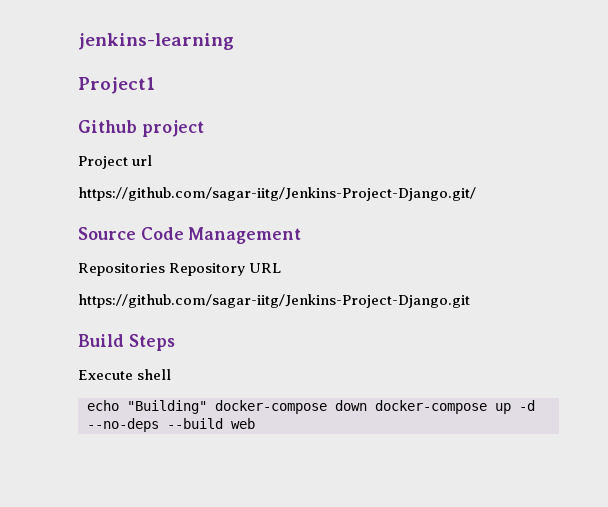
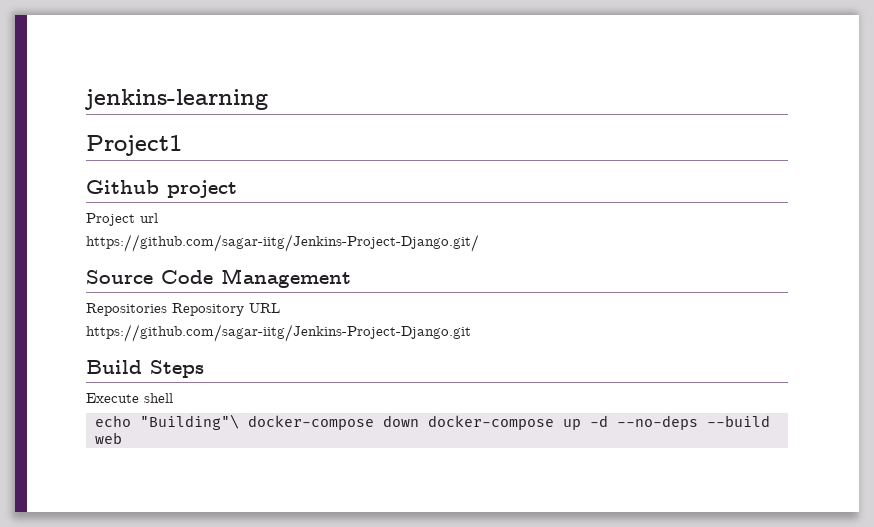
- echo "Building" docker-compose down docker-compose up -d --no-deps --build web
+ echo "Building"\ docker-compose down docker-compose up -d --no-deps --build web

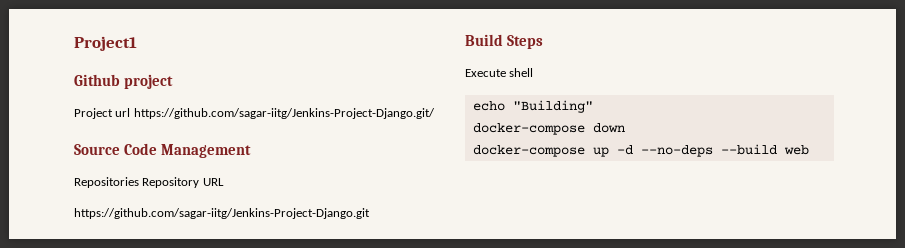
- jenkins-learning
- Project url
- https://github.com/sagar-iitg/Jenkins-Project-Django.git/
+ Project url https://github.com/sagar-iitg/Jenkins-Project-Django.git/
- echo "Building"\ docker-compose down docker-compose up -d --no-deps --build web
+ echo "Building"
+ docker-compose down
+ docker-compose up -d --no-deps --build web

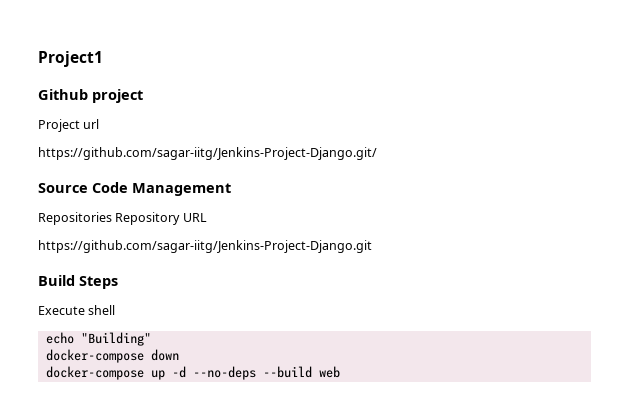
- Project url https://github.com/sagar-iitg/Jenkins-Project-Django.git/
+ Project url
+ https://github.com/sagar-iitg/Jenkins-Project-Django.git/

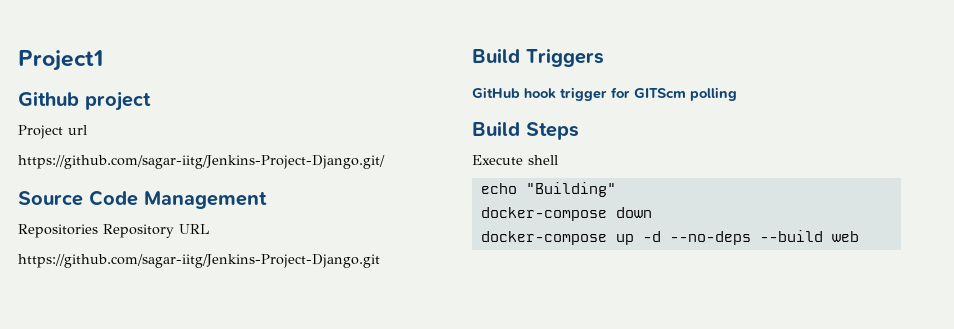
+ Build Triggers
+ GitHub hook trigger for GITScm polling

